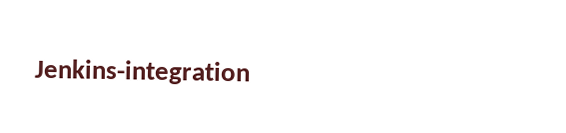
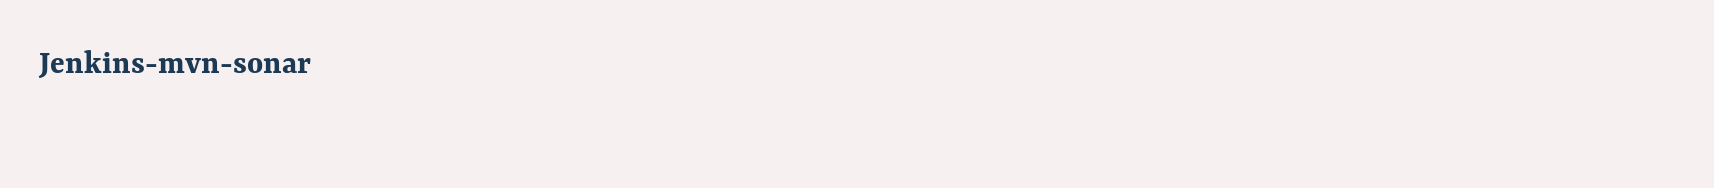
- Jenkins-integration
+ Jenkins-mvn-sonar

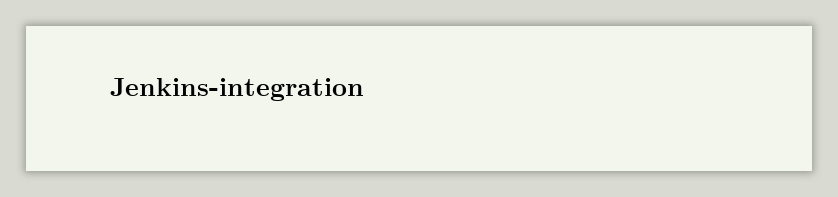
- Jenkins-mvn-sonar
+ Jenkins-integration

